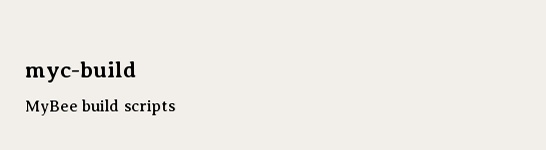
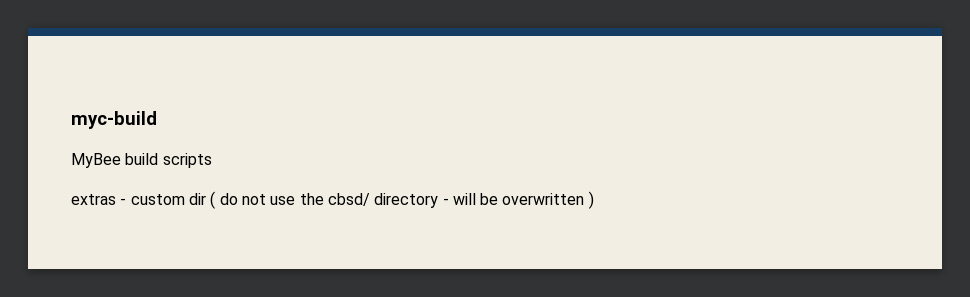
+ extras - custom dir ( do not use the cbsd/ directory - will be overwritten )

